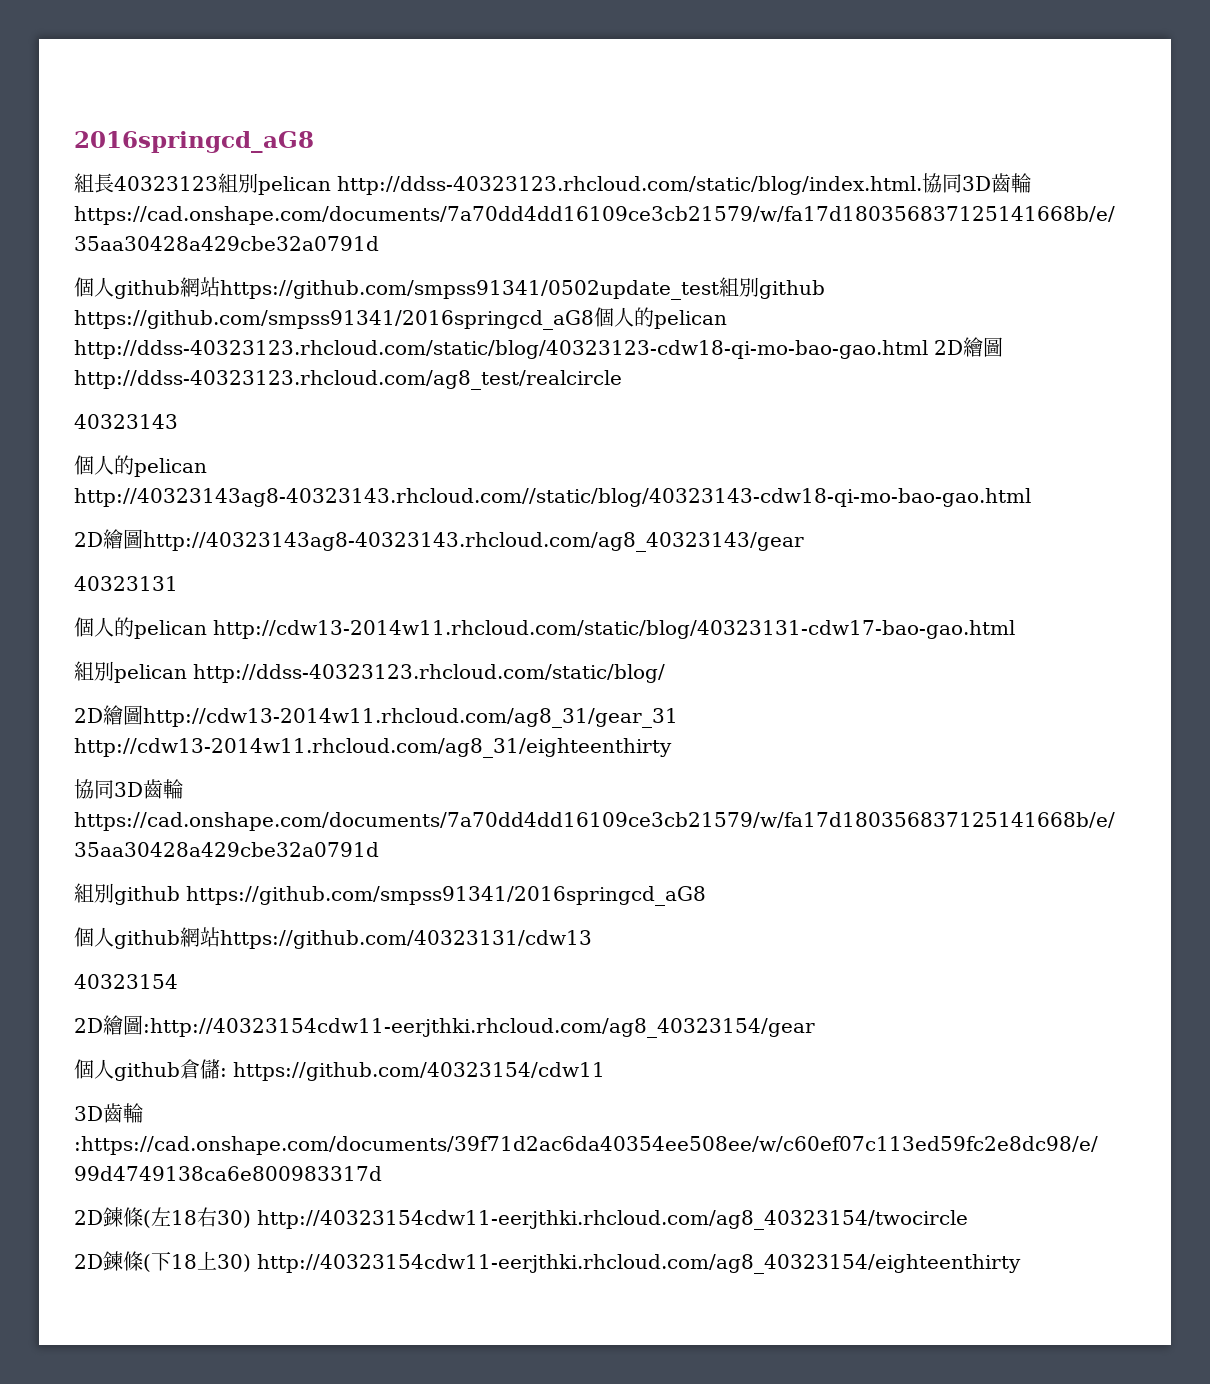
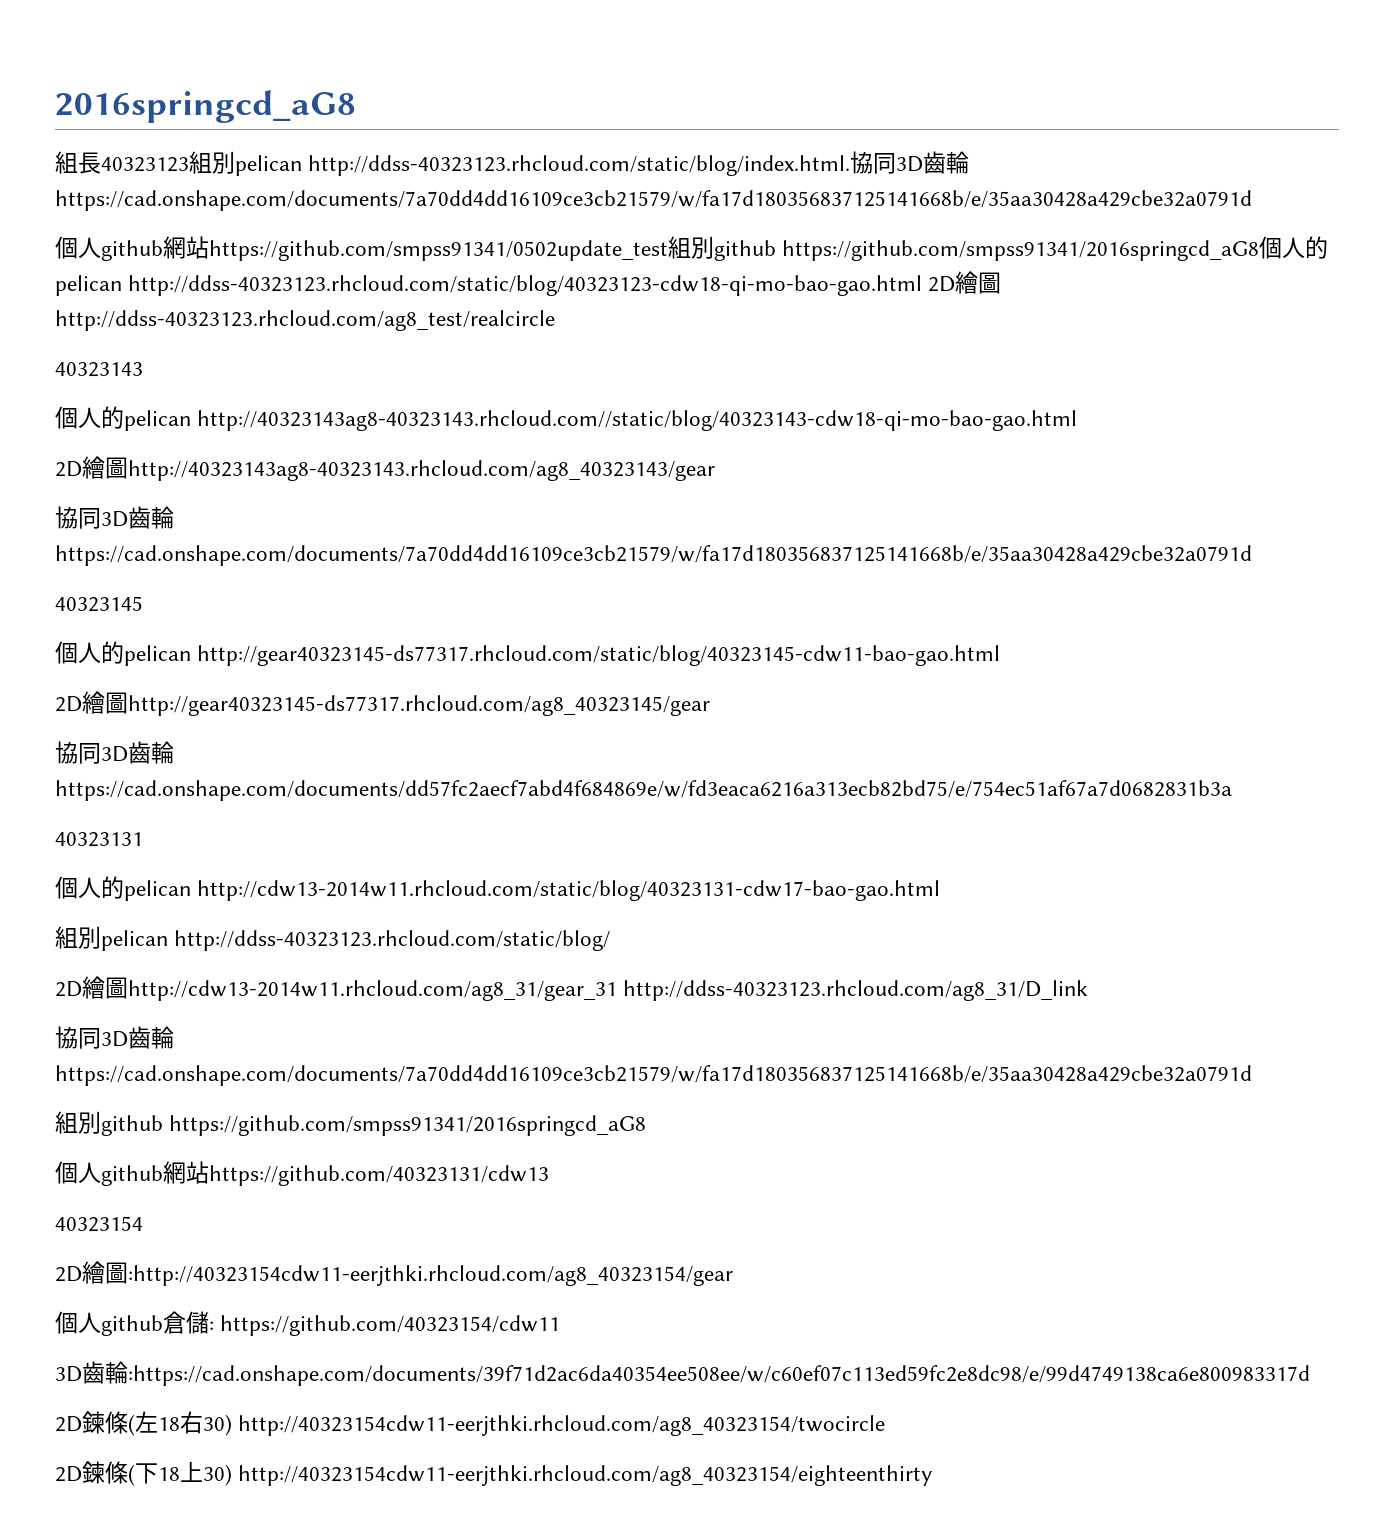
  2D繪圖http://40323143ag8-40323143.rhcloud.com/ag8_40323143/gear
+ 協同3D齒輪https://cad.onshape.com/documents/7a70dd4dd16109ce3cb21579/w/fa17d180356837125141668b/e/35aa30428a429cbe32a0791d
+ 40323145
+ 個人的pelican http://gear40323145-ds77317.rhcloud.com/static/blog/40323145-cdw11-bao-gao.html
+ 2D繪圖http://gear40323145-ds77317.rhcloud.com/ag8_40323145/gear
+ 協同3D齒輪https://cad.onshape.com/documents/dd57fc2aecf7abd4f684869e/w/fd3eaca6216a313ecb82bd75/e/754ec51af67a7d0682831b3a
- 2D繪圖http://cdw13-2014w11.rhcloud.com/ag8_31/gear_31 http://cdw13-2014w11.rhcloud.com/ag8_31/eighteenthirty
+ 2D繪圖http://cdw13-2014w11.rhcloud.com/ag8_31/gear_31 http://ddss-40323123.rhcloud.com/ag8_31/D_link

